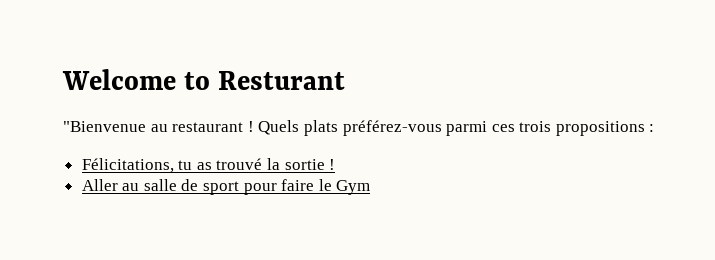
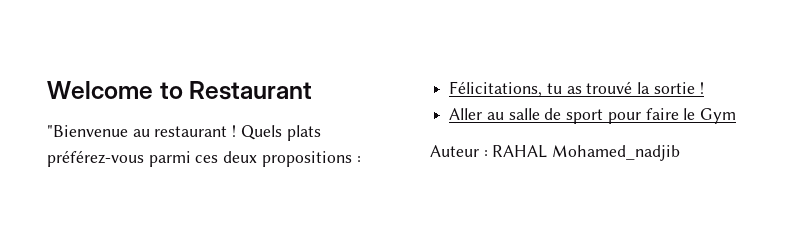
- Welcome to Resturant
+ Welcome to Restaurant
- Quels plats préférez-vous parmi ces trois propositions :
+ Quels plats préférez-vous parmi ces deux propositions :
+ Auteur : RAHAL Mohamed_nadjib

